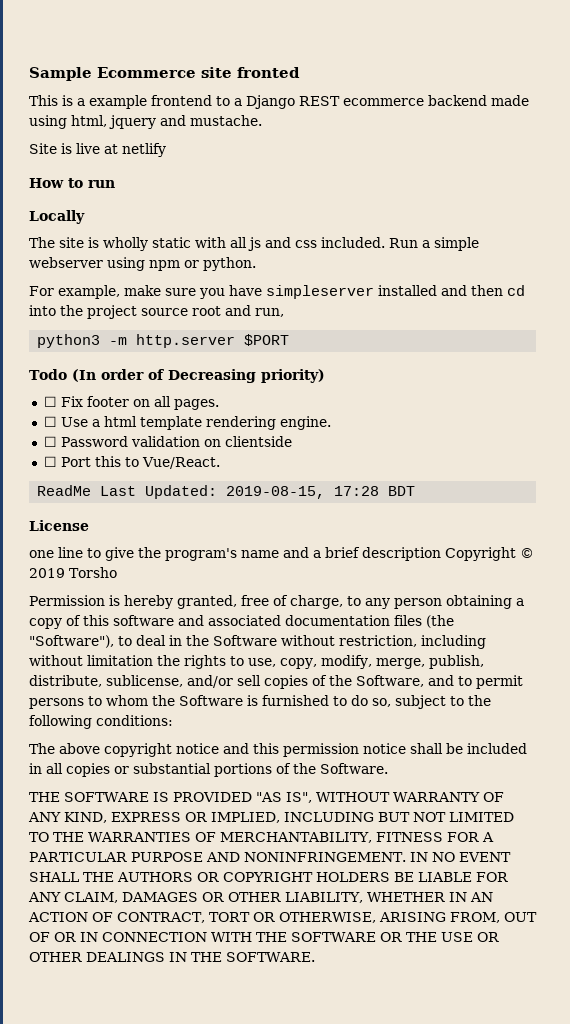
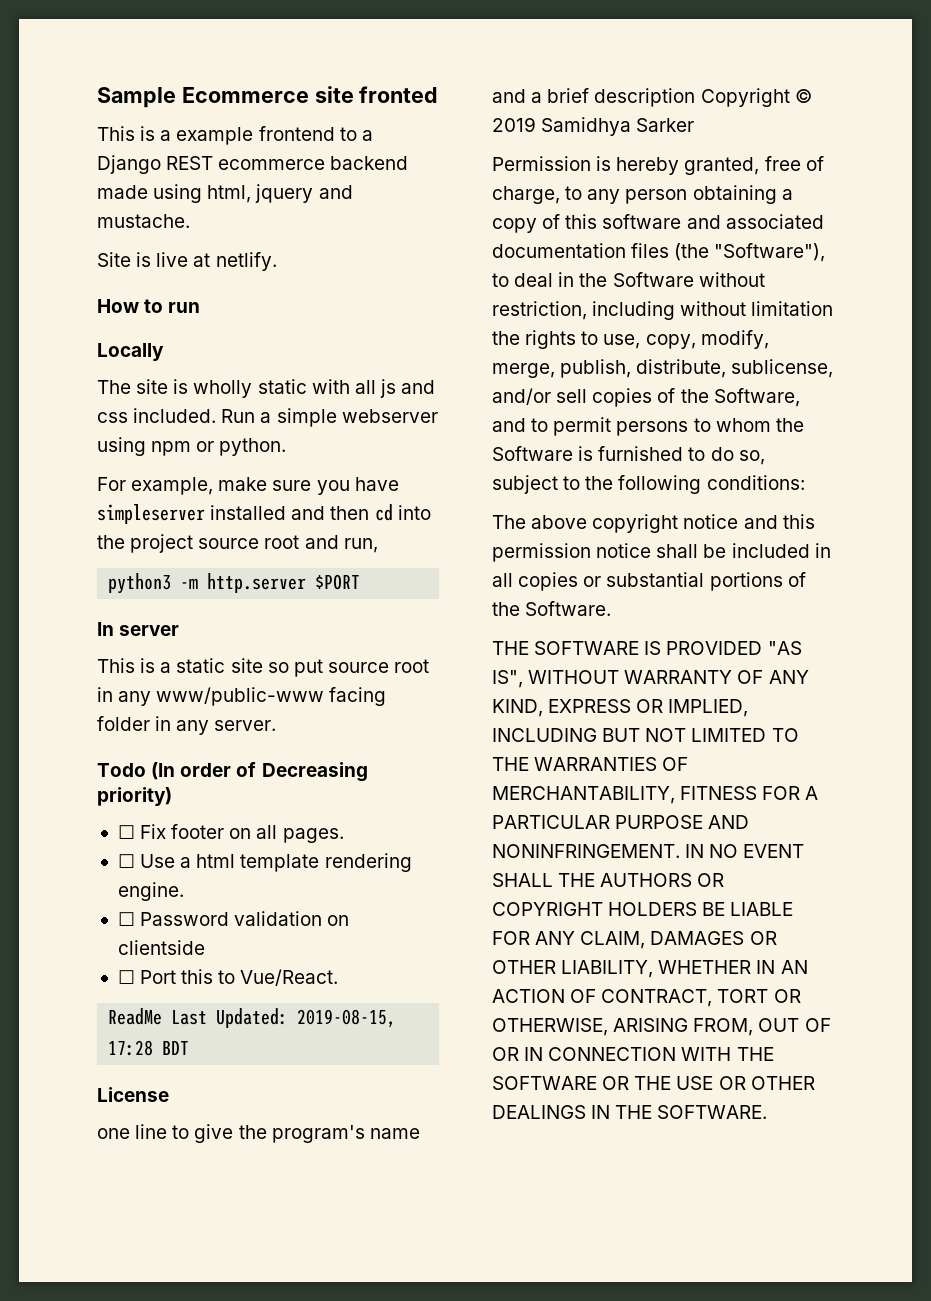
- Site is live at netlify
+ Site is live at netlify.
+ In server
+ This is a static site so put source root in any www/public-www facing folder in any server.
- one line to give the program's name and a brief description Copyright © 2019 Torsho
+ one line to give the program's name and a brief description Copyright © 2019 Samidhya Sarker

